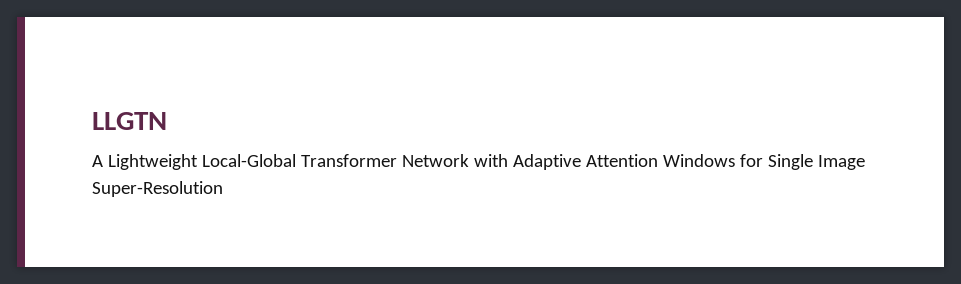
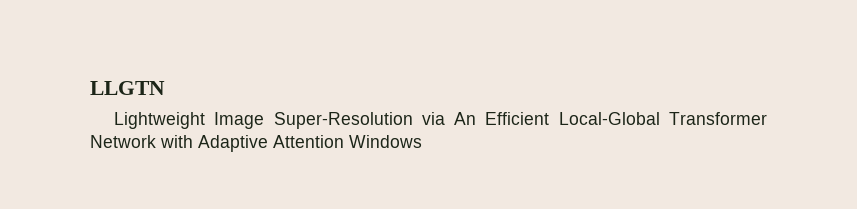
- A Lightweight Local-Global Transformer Network with Adaptive Attention Windows for Single Image Super-Resolution
+ Lightweight Image Super-Resolution via An Efficient Local-Global Transformer Network with Adaptive Attention Windows

